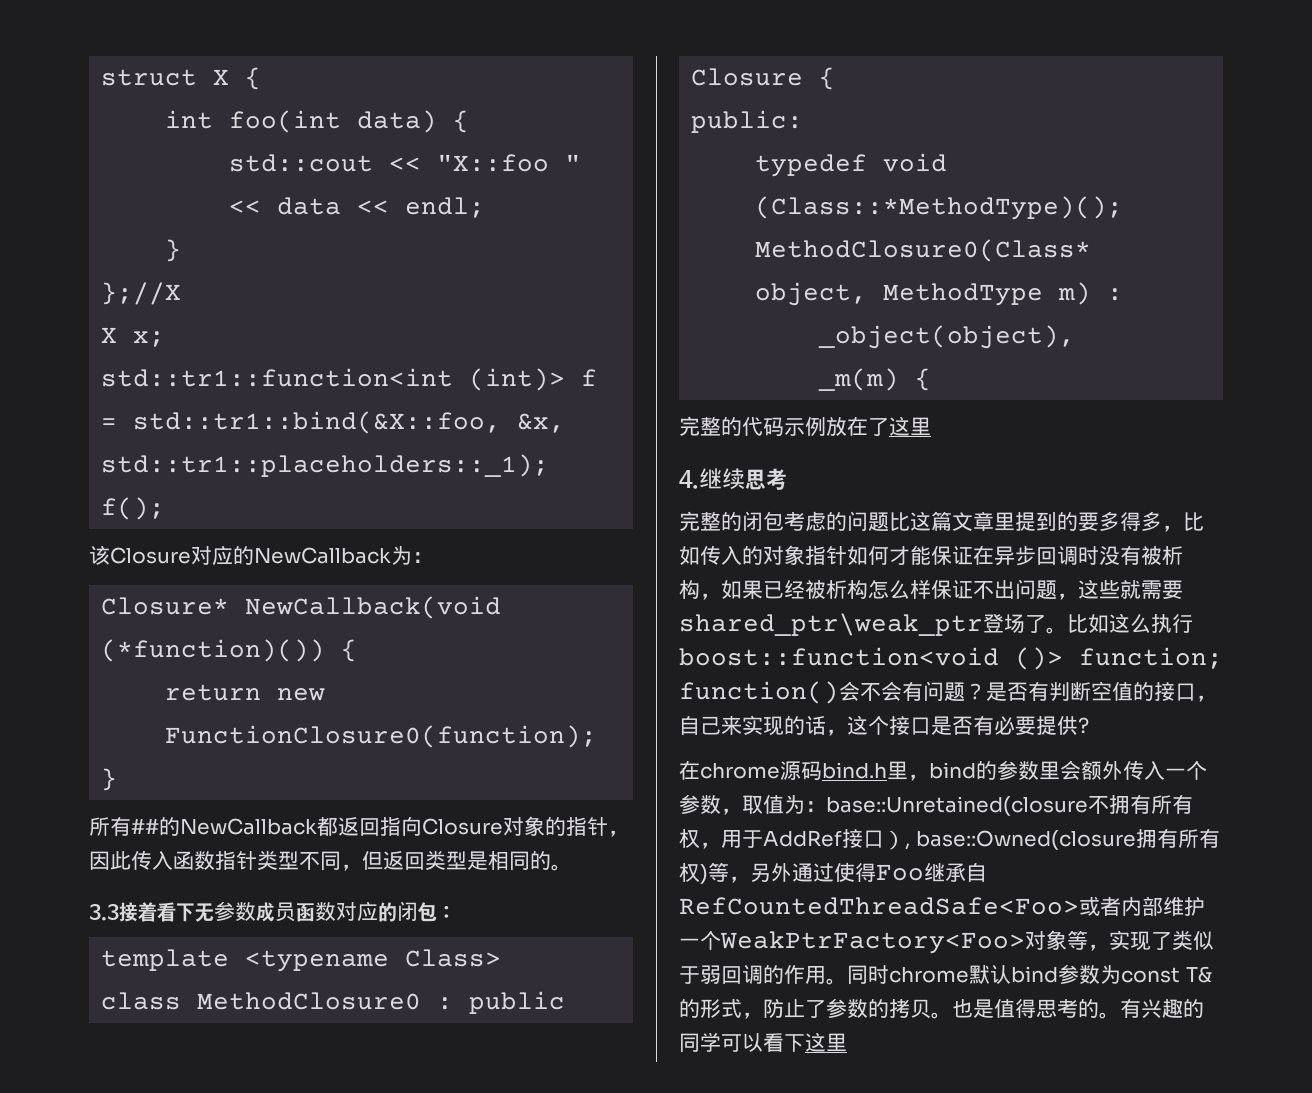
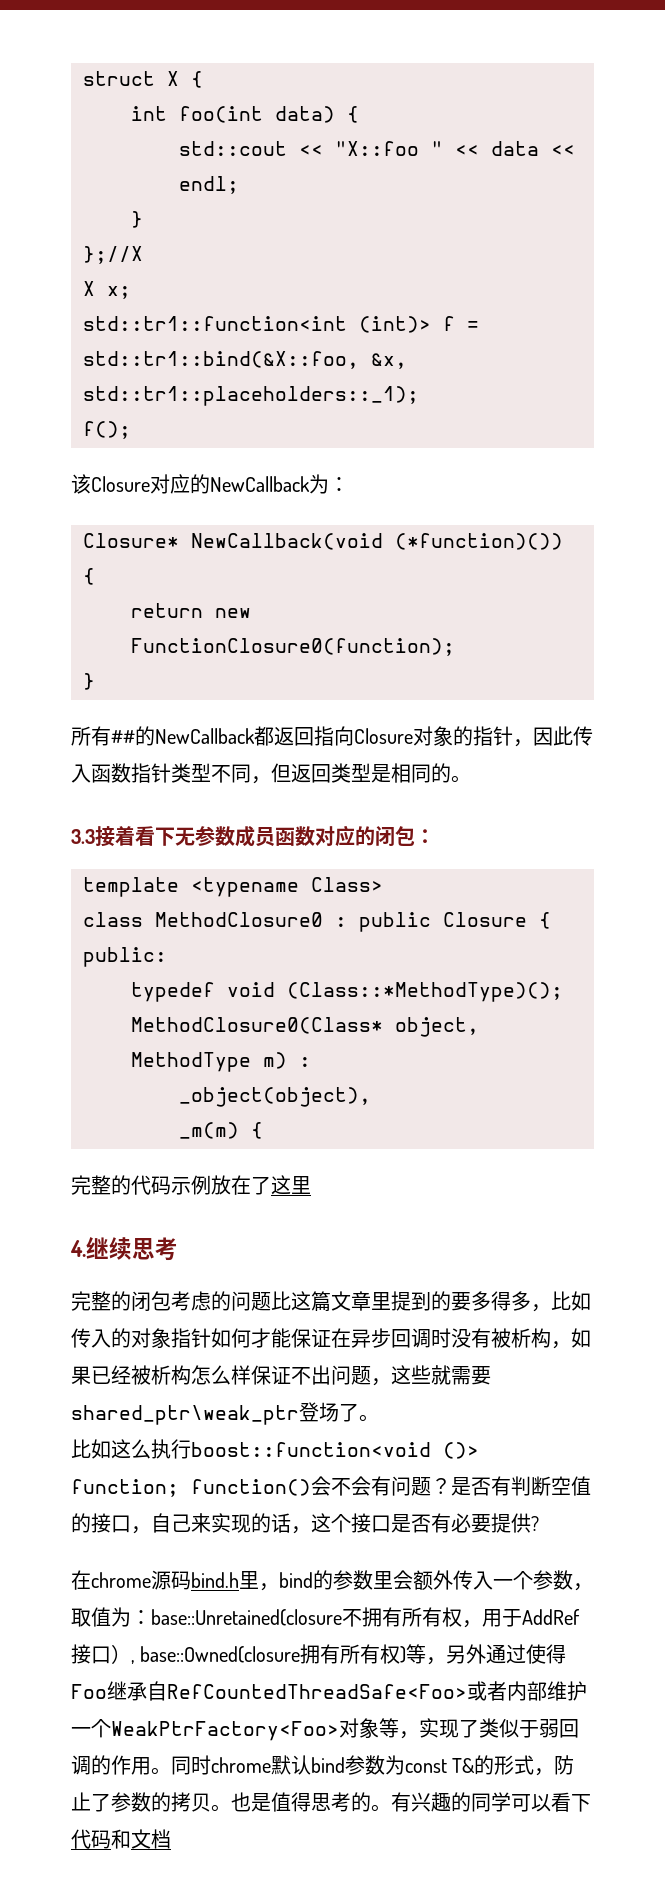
- 完整的闭包考虑的问题比这篇文章里提到的要多得多，比如传入的对象指针如何才能保证在异步回调时没有被析构，如果已经被析构怎么样保证不出问题，这些就需要shared_ptr\weak_ptr登场了。比如这么执行boost::function<void ()> function; function()会不会有问题？
+ 完整的闭包考虑的问题比这篇文章里提到的要多得多，比如传入的对象指针如何才能保证在异步回调时没有被析构，如果已经被析构怎么样保证不出问题，这些就需要shared_ptr\weak_ptr登场了。
+ 比如这么执行boost::function<void ()> function; function()会不会有问题？
- 有兴趣的同学可以看下这里
+ 有兴趣的同学可以看下代码和文档

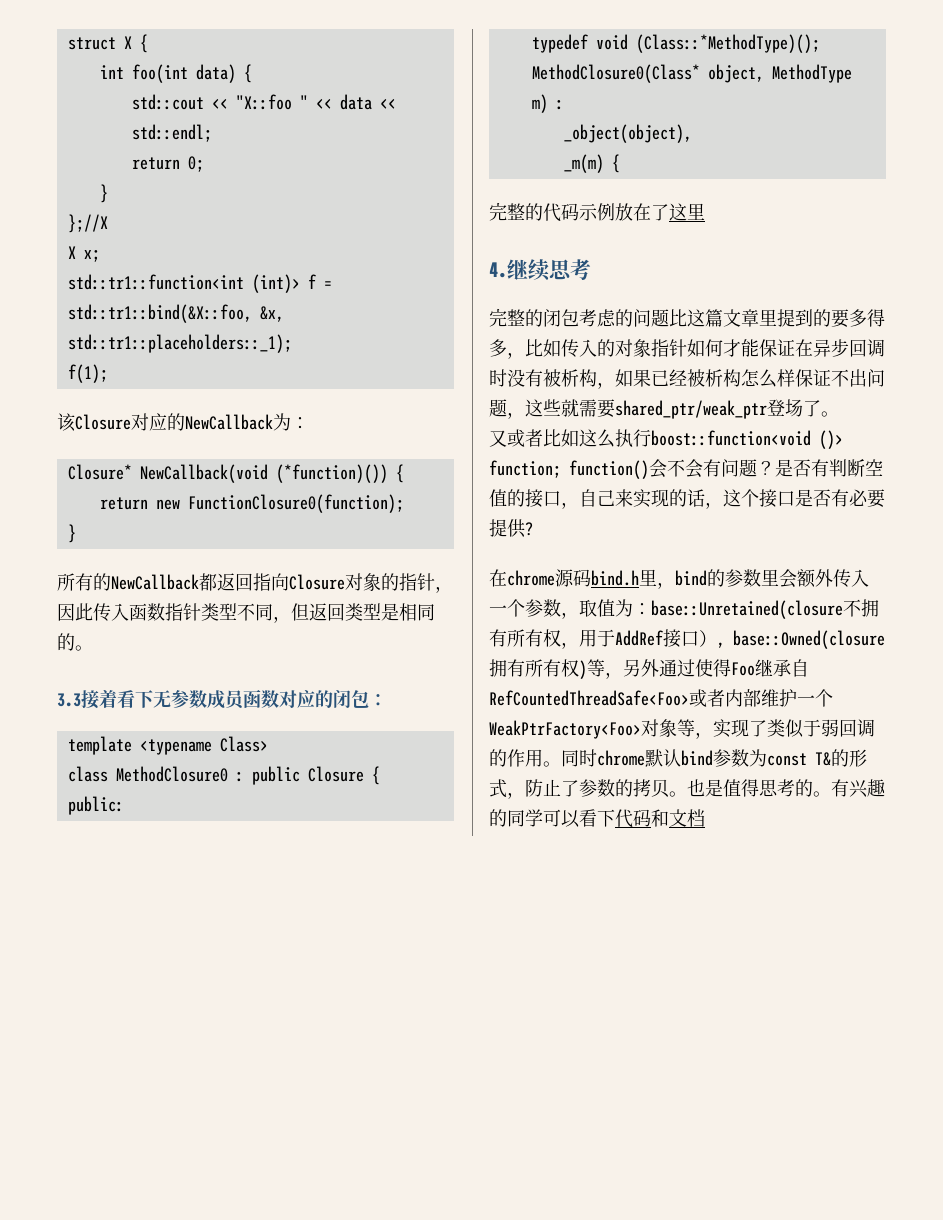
- std::cout << "X::foo " << data << endl;
+ std::cout << "X::foo " << data << std::endl;
+ return 0;
- f();
+ f(1);
- 所有##的NewCallback都返回指向Closure对象的指针，因此传入函数指针类型不同，但返回类型是相同的。
+ 所有的NewCallback都返回指向Closure对象的指针，因此传入函数指针类型不同，但返回类型是相同的。
- 完整的闭包考虑的问题比这篇文章里提到的要多得多，比如传入的对象指针如何才能保证在异步回调时没有被析构，如果已经被析构怎么样保证不出问题，这些就需要shared_ptr\weak_ptr登场了。
+ 完整的闭包考虑的问题比这篇文章里提到的要多得多，比如传入的对象指针如何才能保证在异步回调时没有被析构，如果已经被析构怎么样保证不出问题，这些就需要shared_ptr/weak_ptr登场了。
- 比如这么执行boost::function<void ()> function; function()会不会有问题？
+ 又或者比如这么执行boost::function<void ()> function; function()会不会有问题？

